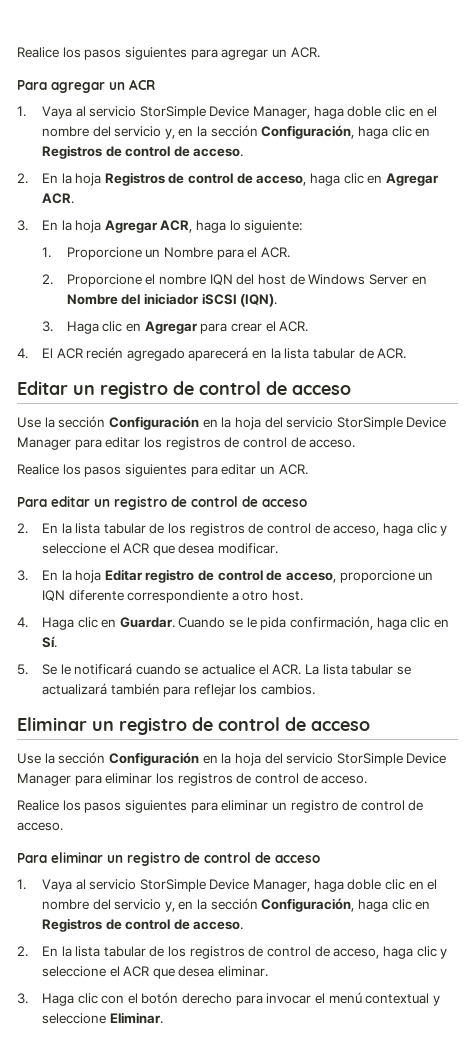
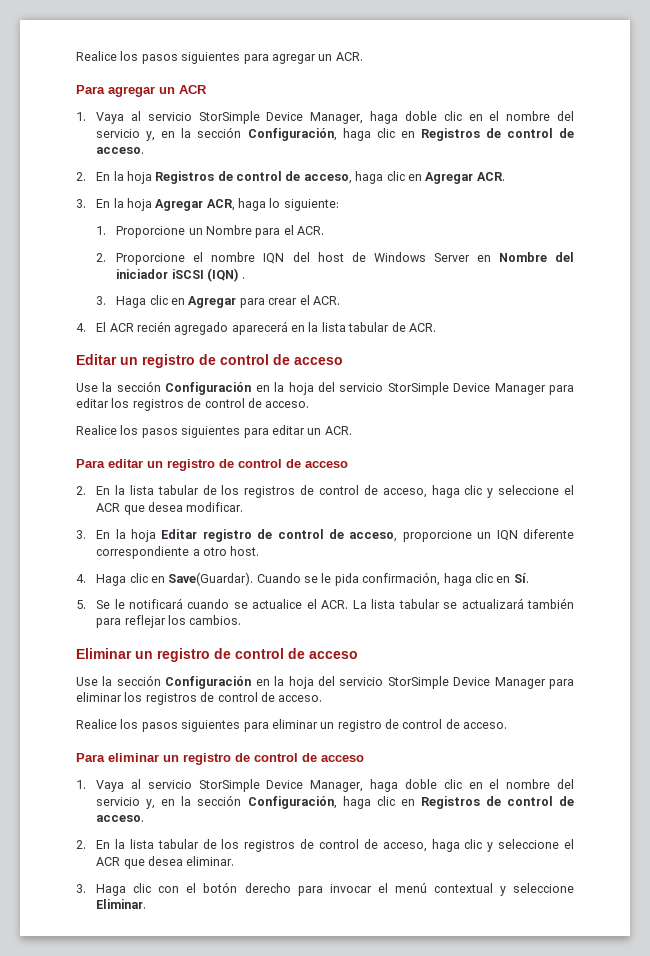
- 2. Proporcione el nombre IQN del host de Windows Server en Nombre del iniciador iSCSI (IQN).
+ 2. Proporcione el nombre IQN del host de Windows Server en Nombre del iniciador iSCSI (IQN) .
- 4. Haga clic en Guardar.
+ 4. Haga clic en Save(Guardar).

